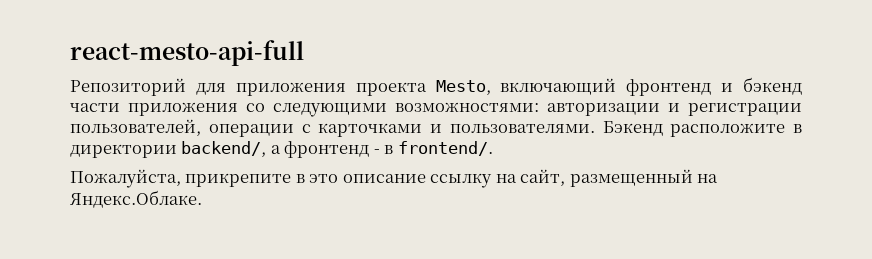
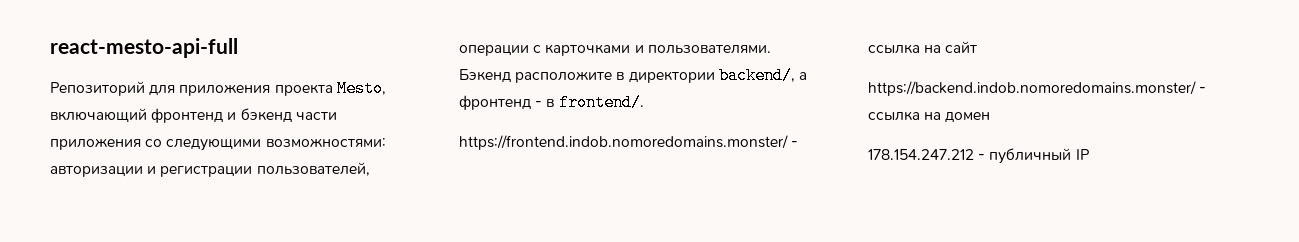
- Пожалуйста, прикрепите в это описание ссылку на сайт, размещенный на Яндекс.Облаке.
+ https://frontend.indob.nomoredomains.monster/ - ссылка на сайт
+ https://backend.indob.nomoredomains.monster/ - ссылка на домен
+ 178.154.247.212 - публичный IP

